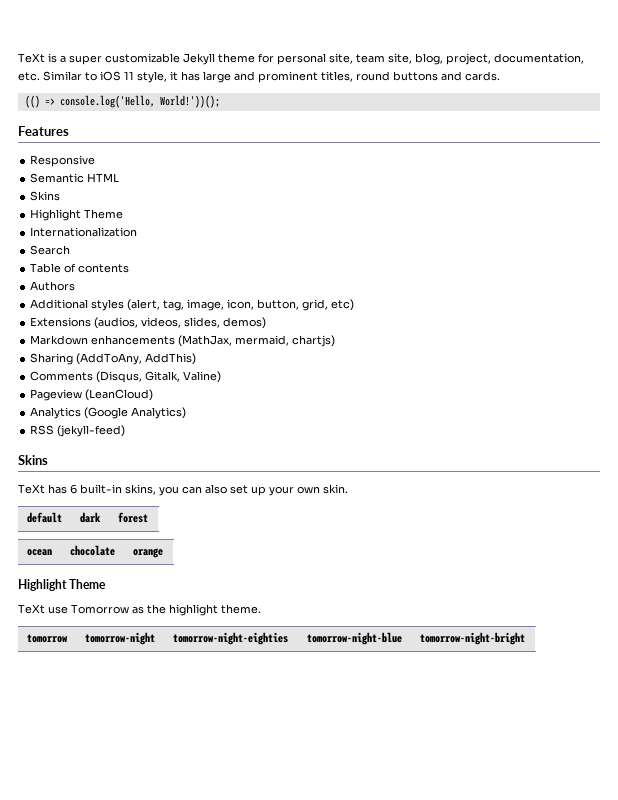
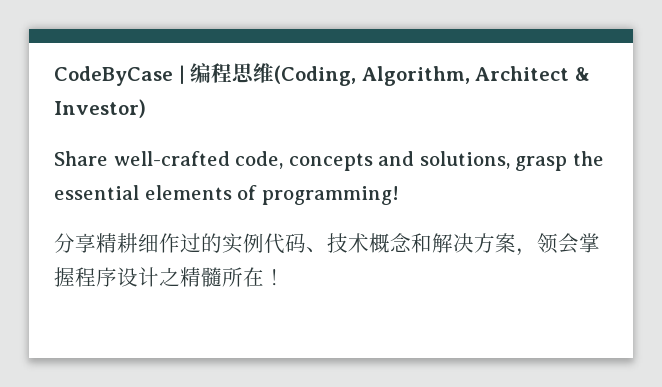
- TeXt is a super customizable Jekyll theme for personal site, team site, blog, project, documentation, etc. Similar to iOS 11 style, it has large and prominent titles, round buttons and cards.
- (() => console.log('Hello, World!'))();
- Features
- Responsive
- Semantic HTML
- Skins
- Highlight Theme
- Internationalization
- Search
- Table of contents
- Authors
- Additional styles (alert, tag, image, icon, button, grid, etc)
- Extensions (audios, videos, slides, demos)
- Markdown enhancements (MathJax, mermaid, chartjs)
- Sharing (AddToAny, AddThis)
- Comments (Disqus, Gitalk, Valine)
- Pageview (LeanCloud)
- Analytics (Google Analytics)
- RSS (jekyll-feed)
- Skins
- TeXt has 6 built-in skins, you can also set up your own skin.
- default | dark | forest
- ocean | chocolate | orange
- Highlight Theme
- TeXt use Tomorrow as the highlight theme.
- tomorrow | tomorrow-night | tomorrow-night-eighties | tomorrow-night-blue | tomorrow-night-bright
+ CodeByCase | 编程思维(Coding, Algorithm, Architect & Investor)
+ Share well-crafted code, concepts and solutions, grasp the essential elements of programming!
+ 分享精耕细作过的实例代码、技术概念和解决方案，领会掌握程序设计之精髓所在！

